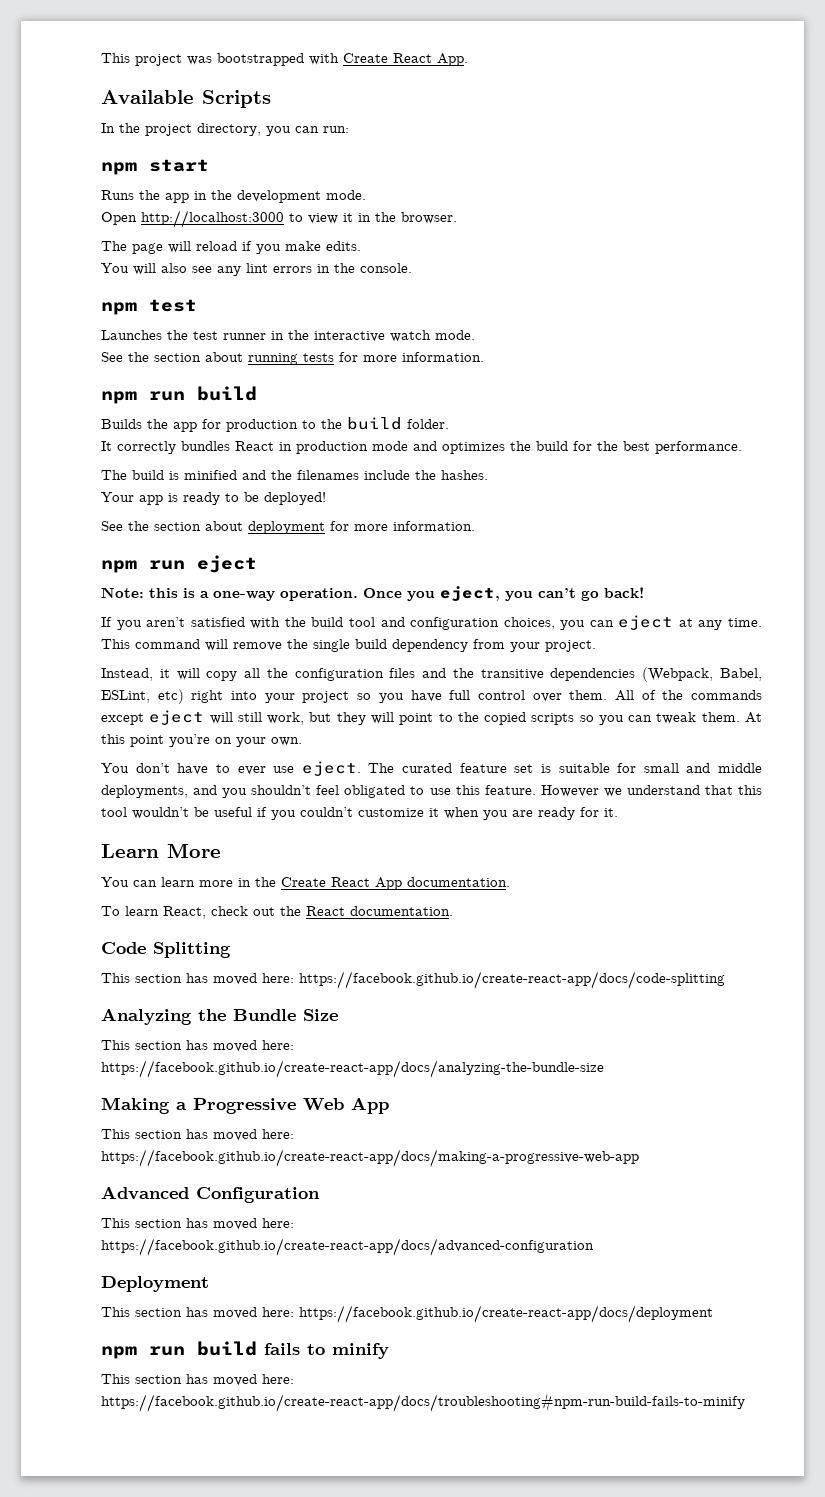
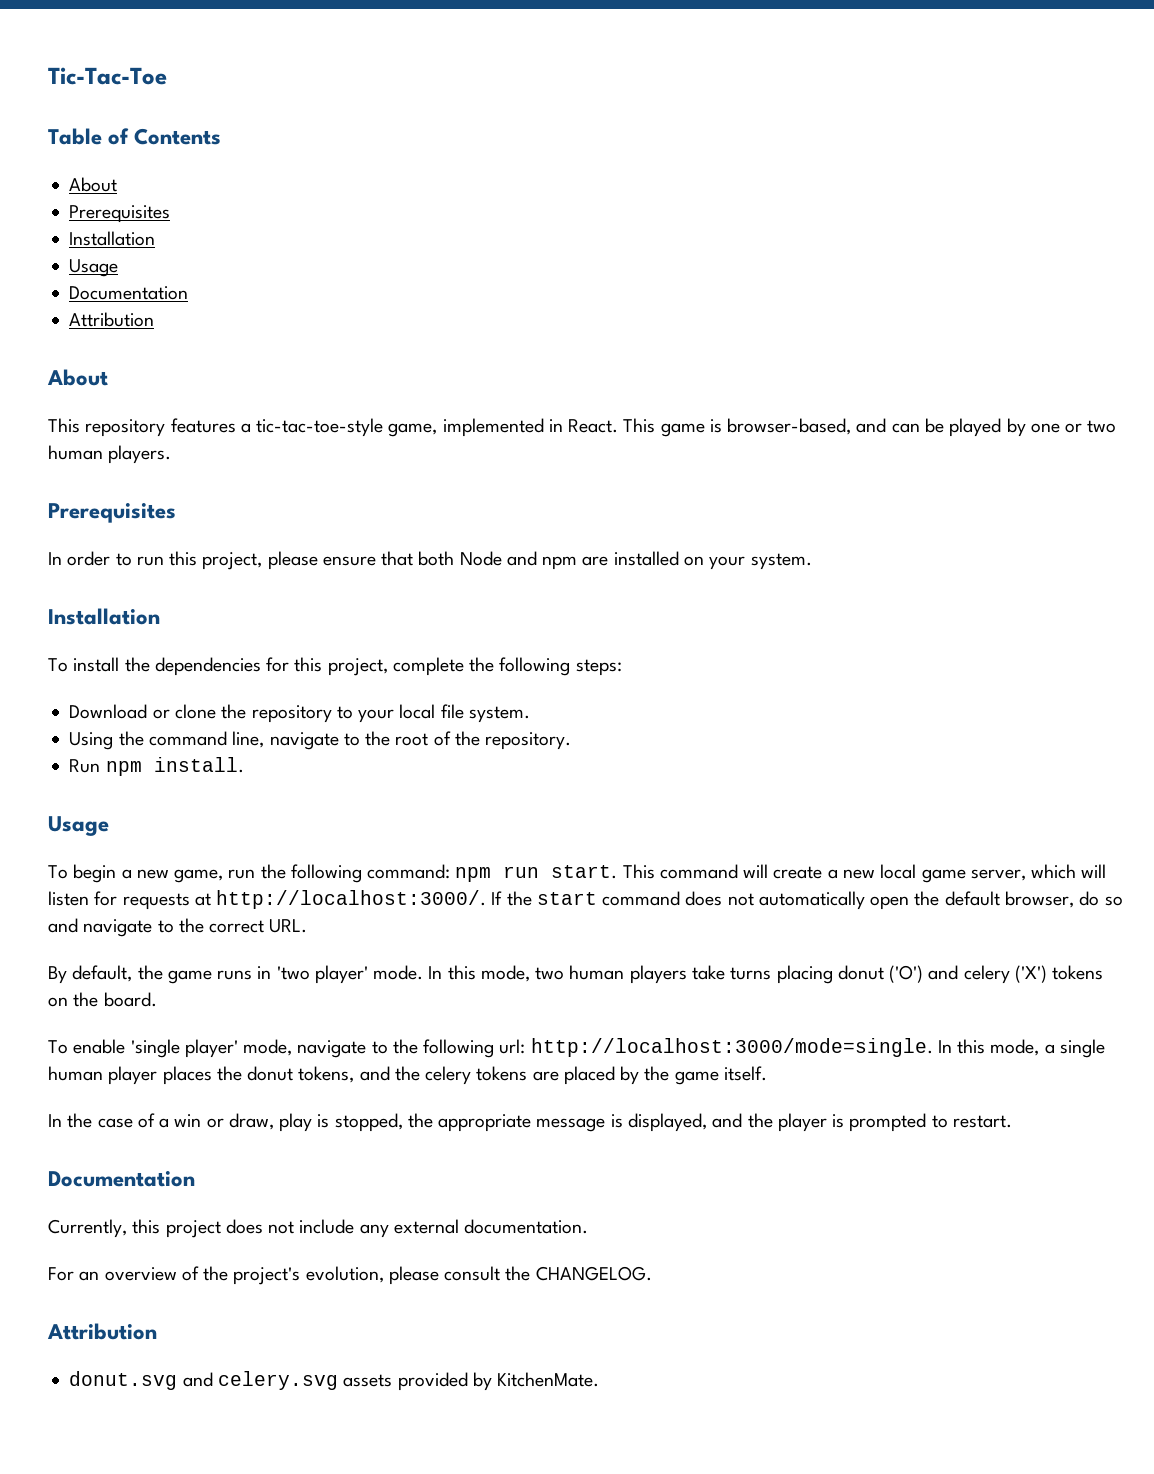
- This project was bootstrapped with Create React App.
- Available Scripts
- In the project directory, you can run:
- npm start
- Runs the app in the development mode.
- Open http://localhost:3000 to view it in the browser.
- The page will reload if you make edits.
- You will also see any lint errors in the console.
- npm test
- Launches the test runner in the interactive watch mode.
- See the section about running tests for more information.
- npm run build
- Builds the app for production to the build folder.
- It correctly bundles React in production mode and optimizes the build for the best performance.
- The build is minified and the filenames include the hashes.
- Your app is ready to be deployed!
- See the section about deployment for more information.
- npm run eject
- Note: this is a one-way operation. Once you eject, you can’t go back!
- If you aren’t satisfied with the build tool and configuration choices, you can eject at any time. This command will remove the single build dependency from your project.
- Instead, it will copy all the configuration files and the transitive dependencies (Webpack, Babel, ESLint, etc) right into your project so you have full control over them. All of the commands except eject will still work, but they will point to the copied scripts so you can tweak them. At this point you’re on your own.
- You don’t have to ever use eject. The curated feature set is suitable for small and middle deployments, and you shouldn’t feel obligated to use this feature. However we understand that this tool wouldn’t be useful if you couldn’t customize it when you are ready for it.
- Learn More
- You can learn more in the Create React App documentation.
- To learn React, check out the React documentation.
- Code Splitting
- This section has moved here: https://facebook.github.io/create-react-app/docs/code-splitting
- Analyzing the Bundle Size
- This section has moved here: https://facebook.github.io/create-react-app/docs/analyzing-the-bundle-size
- Making a Progressive Web App
- This section has moved here: https://facebook.github.io/create-react-app/docs/making-a-progressive-web-app
- Advanced Configuration
- This section has moved here: https://facebook.github.io/create-react-app/docs/advanced-configuration
- Deployment
- This section has moved here: https://facebook.github.io/create-react-app/docs/deployment
- npm run build fails to minify
- This section has moved here: https://facebook.github.io/create-react-app/docs/troubleshooting#npm-run-build-fails-to-minify
+ Tic-Tac-Toe
+ Table of Contents
+ About
+ Prerequisites
+ Installation
+ Usage
+ Documentation
+ Attribution
+ About
+ This repository features a tic-tac-toe-style game, implemented in React. This game is browser-based, and can be played by one or two human players.
+ Prerequisites
+ In order to run this project, please ensure that both Node and npm are installed on your system.
+ Installation
+ To install the dependencies for this project, complete the following steps:
+ Download or clone the repository to your local file system.
+ Using the command line, navigate to the root of the repository.
+ Run npm install.
+ Usage
+ To begin a new game, run the following command: npm run start. This command will create a new local game server, which will listen for requests at http://localhost:3000/. If the start command does not automatically open the default browser, do so and navigate to the correct URL.
+ By default, the game runs in 'two player' mode. In this mode, two human players take turns placing donut ('O') and celery ('X') tokens on the board.
+ To enable 'single player' mode, navigate to the following url: http://localhost:3000/mode=single. In this mode, a single human player places the donut tokens, and the celery tokens are placed by the game itself.
+ In the case of a win or draw, play is stopped, the appropriate message is displayed, and the player is prompted to restart.
+ Documentation
+ Currently, this project does not include any external documentation.
+ For an overview of the project's evolution, please consult the CHANGELOG.
+ Attribution
+ donut.svg and celery.svg assets provided by KitchenMate.

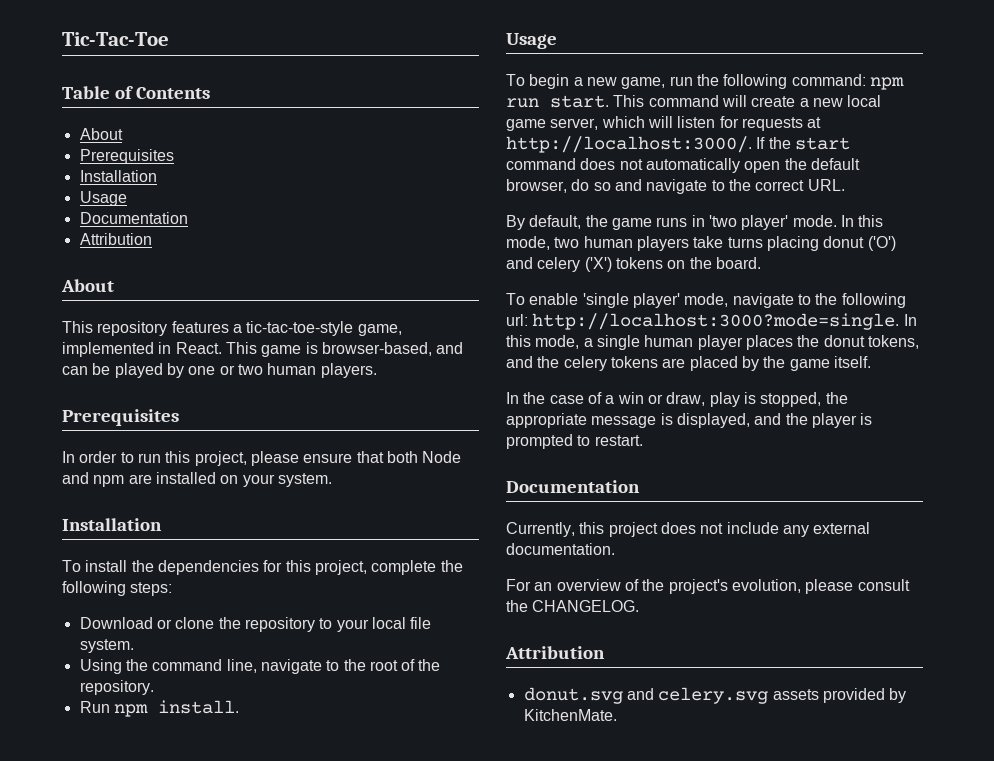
- To enable 'single player' mode, navigate to the following url: http://localhost:3000/mode=single.
+ To enable 'single player' mode, navigate to the following url: http://localhost:3000?mode=single.

